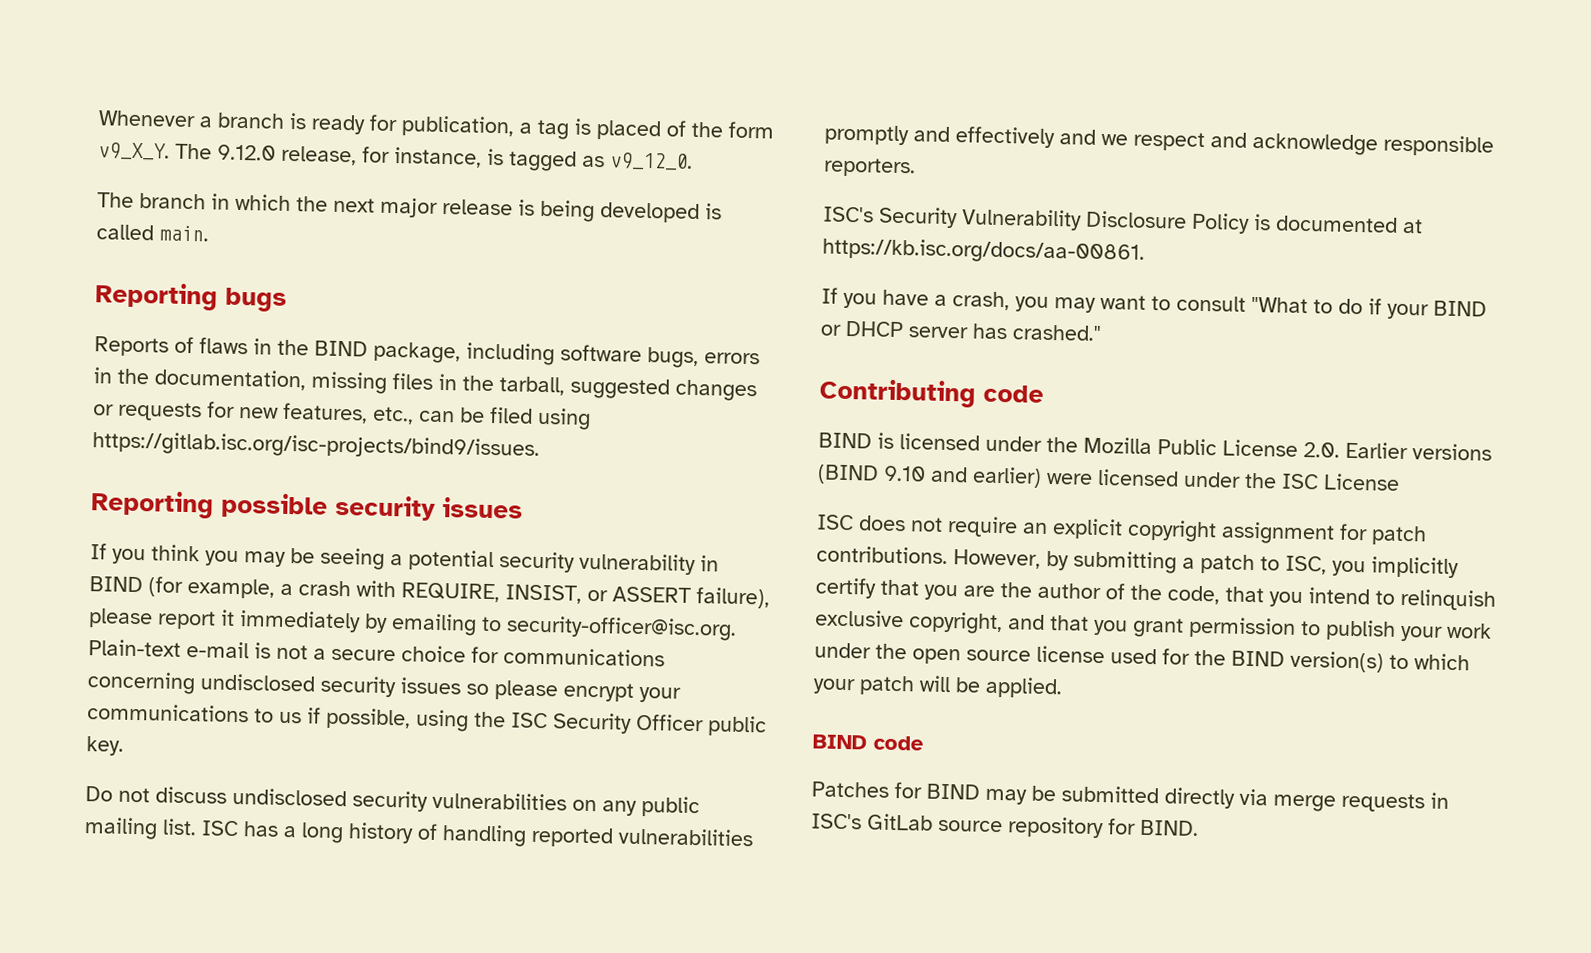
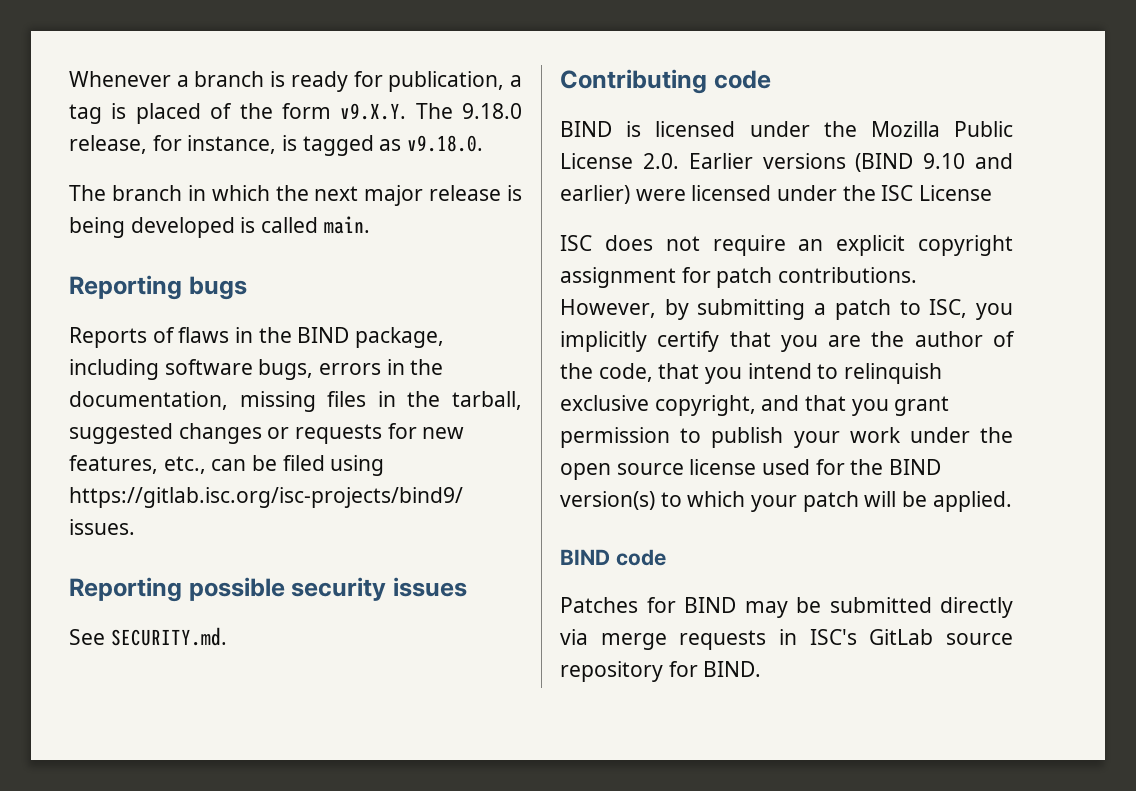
- Whenever a branch is ready for publication, a tag is placed of the form v9_X_Y. The 9.12.0 release, for instance, is tagged as v9_12_0.
+ Whenever a branch is ready for publication, a tag is placed of the form v9.X.Y. The 9.18.0 release, for instance, is tagged as v9.18.0.
- If you think you may be seeing a potential security vulnerability in BIND (for example, a crash with REQUIRE, INSIST, or ASSERT failure), please report it immediately by emailing to security-officer@isc.org. Plain-text e-mail is not a secure choice for communications concerning undisclosed security issues so please encrypt your communications to us if possible, using the ISC Security Officer public key.
- Do not discuss undisclosed security vulnerabilities on any public mailing list. ISC has a long history of handling reported vulnerabilities promptly and effectively and we respect and acknowledge responsible reporters.
- ISC's Security Vulnerability Disclosure Policy is documented at https://kb.isc.org/docs/aa-00861.
- If you have a crash, you may want to consult "What to do if your BIND or DHCP server has crashed."
+ See SECURITY.md.

